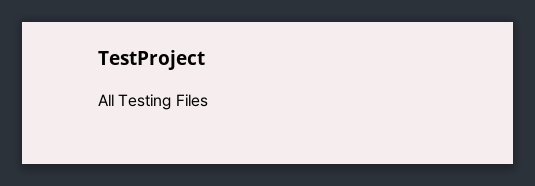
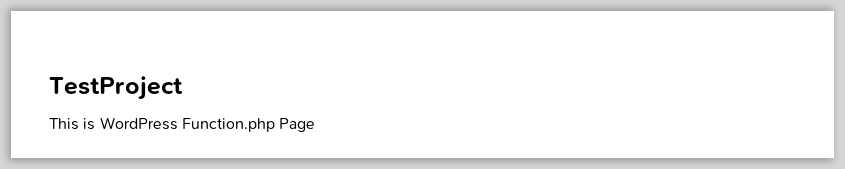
- All Testing Files
+ This is WordPress Function.php Page

